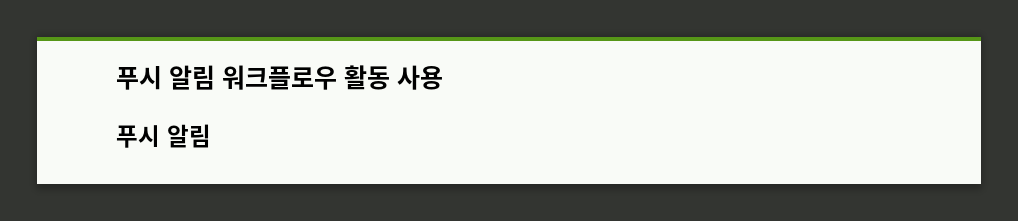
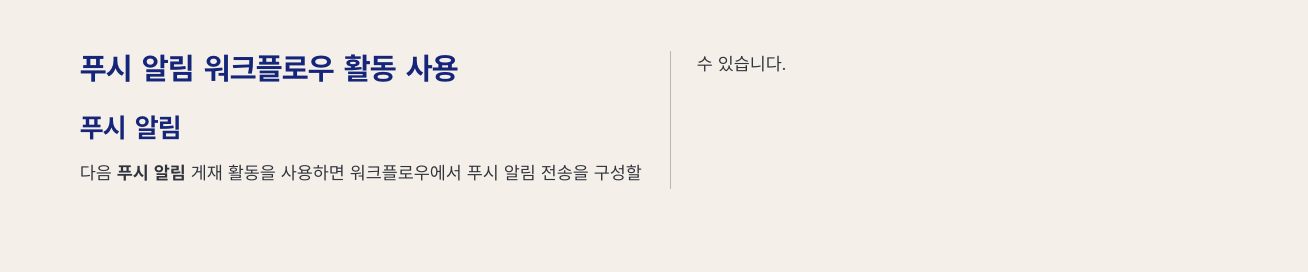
+ 다음 푸시 알림 게재 활동을 사용하면 워크플로우에서 푸시 알림 전송을 구성할 수 있습니다.

